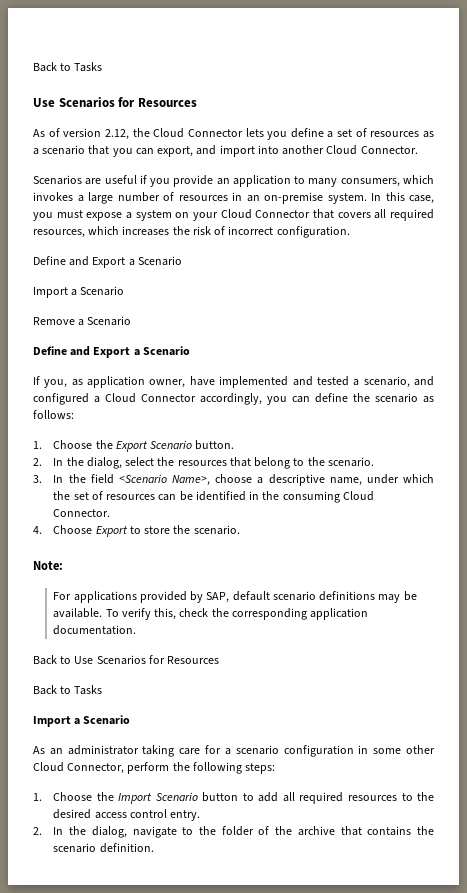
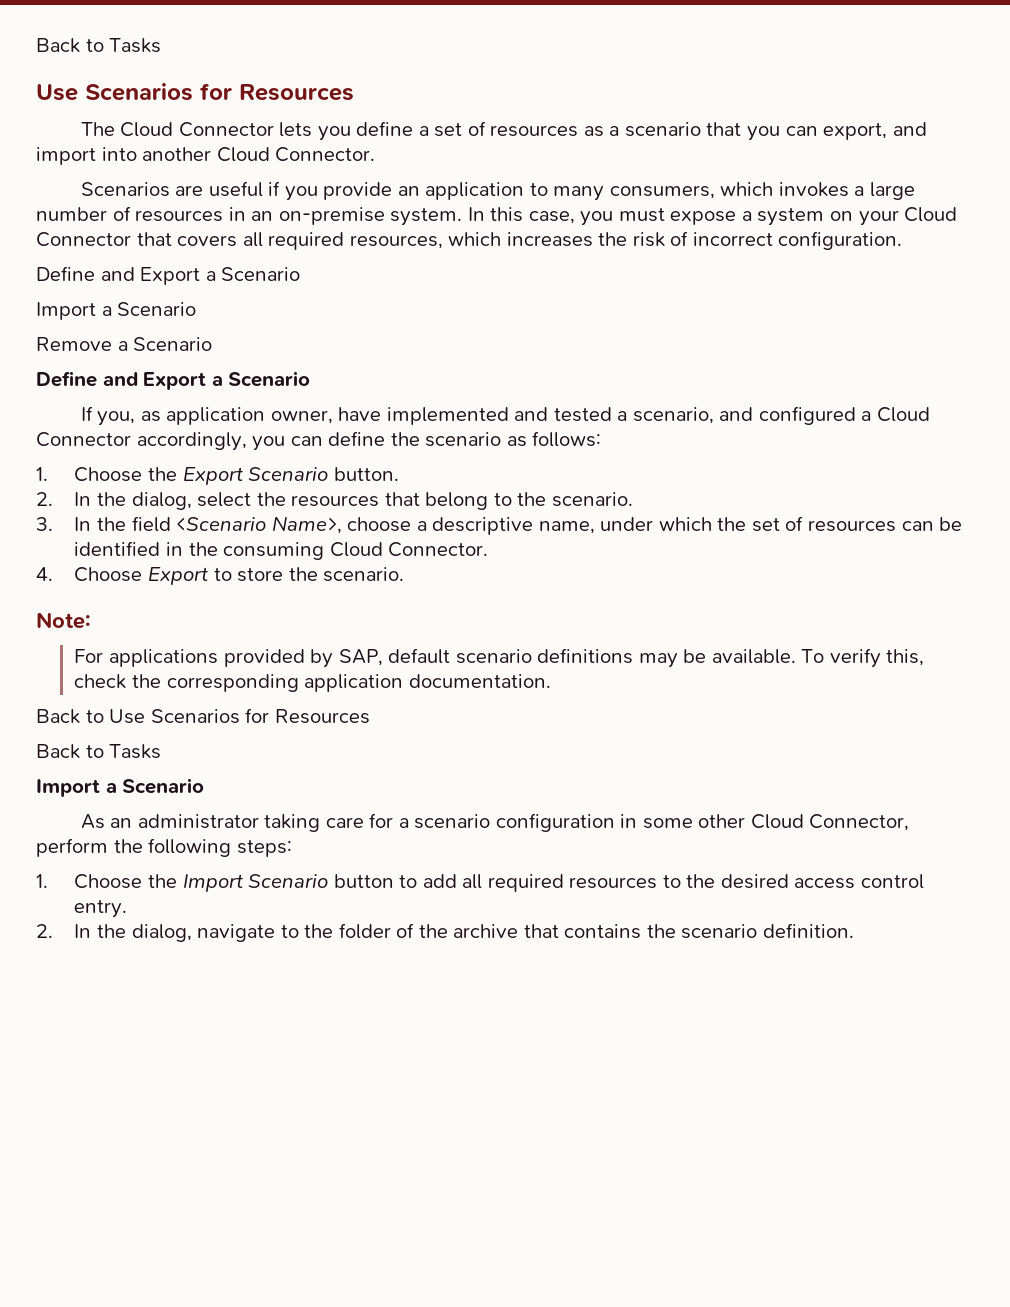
- As of version 2.12, the Cloud Connector lets you define a set of resources as a scenario that you can export, and import into another Cloud Connector.
+ The Cloud Connector lets you define a set of resources as a scenario that you can export, and import into another Cloud Connector.

